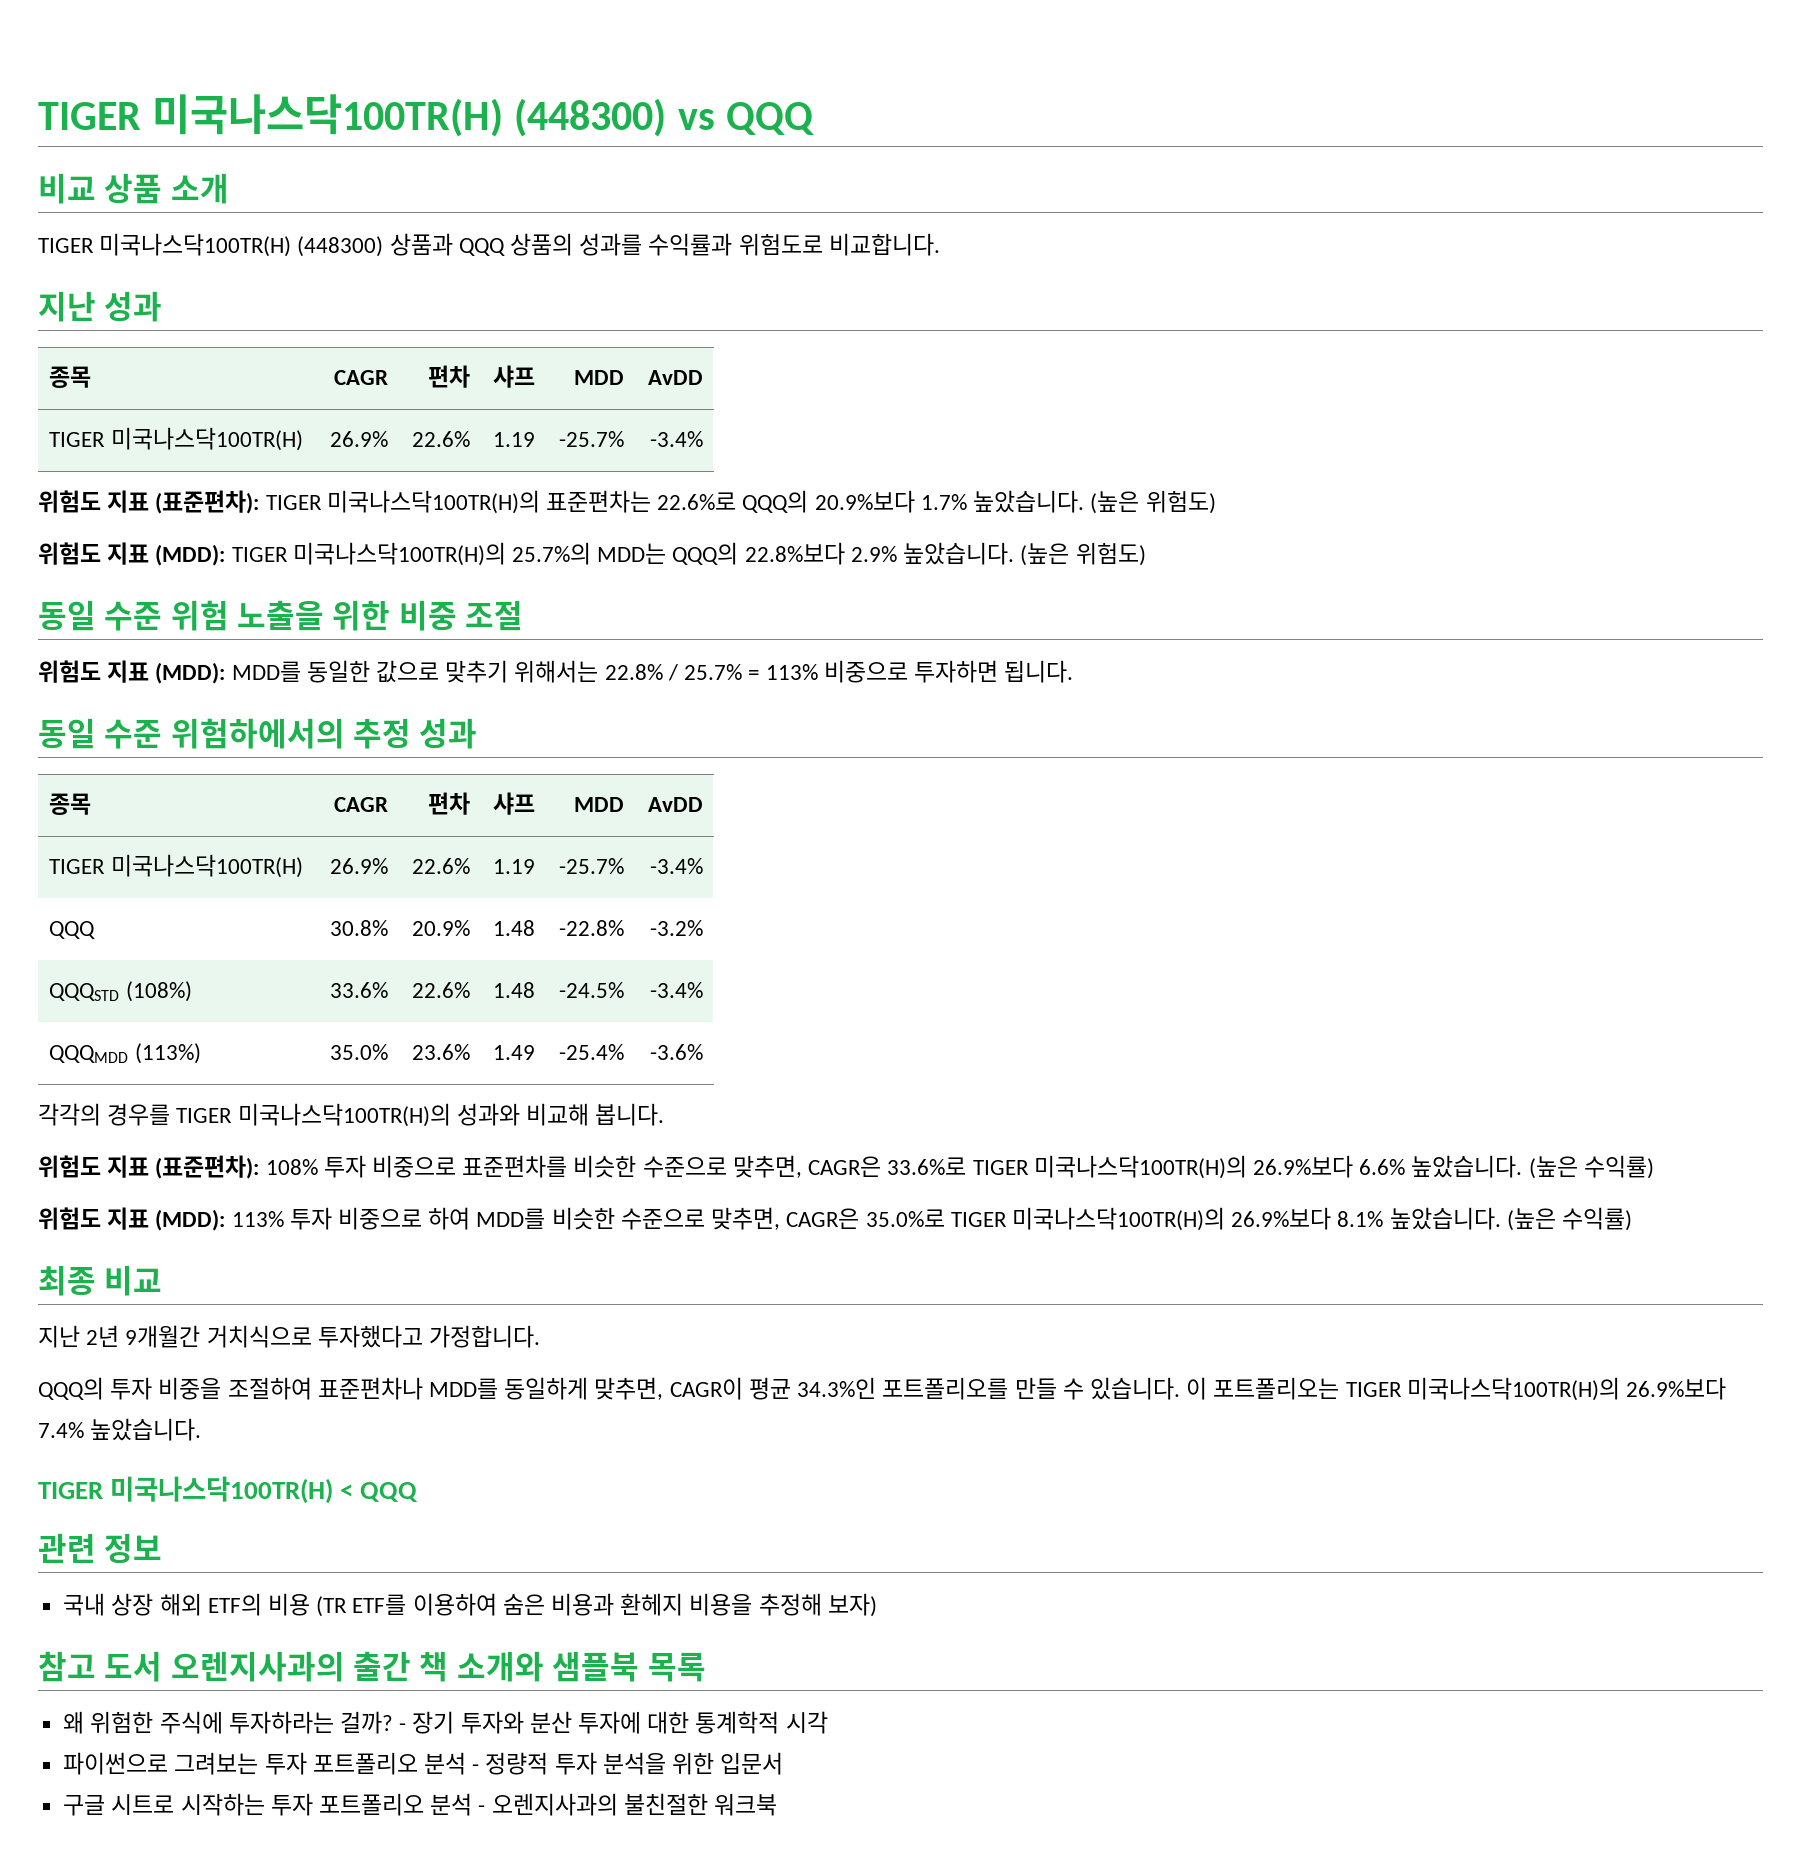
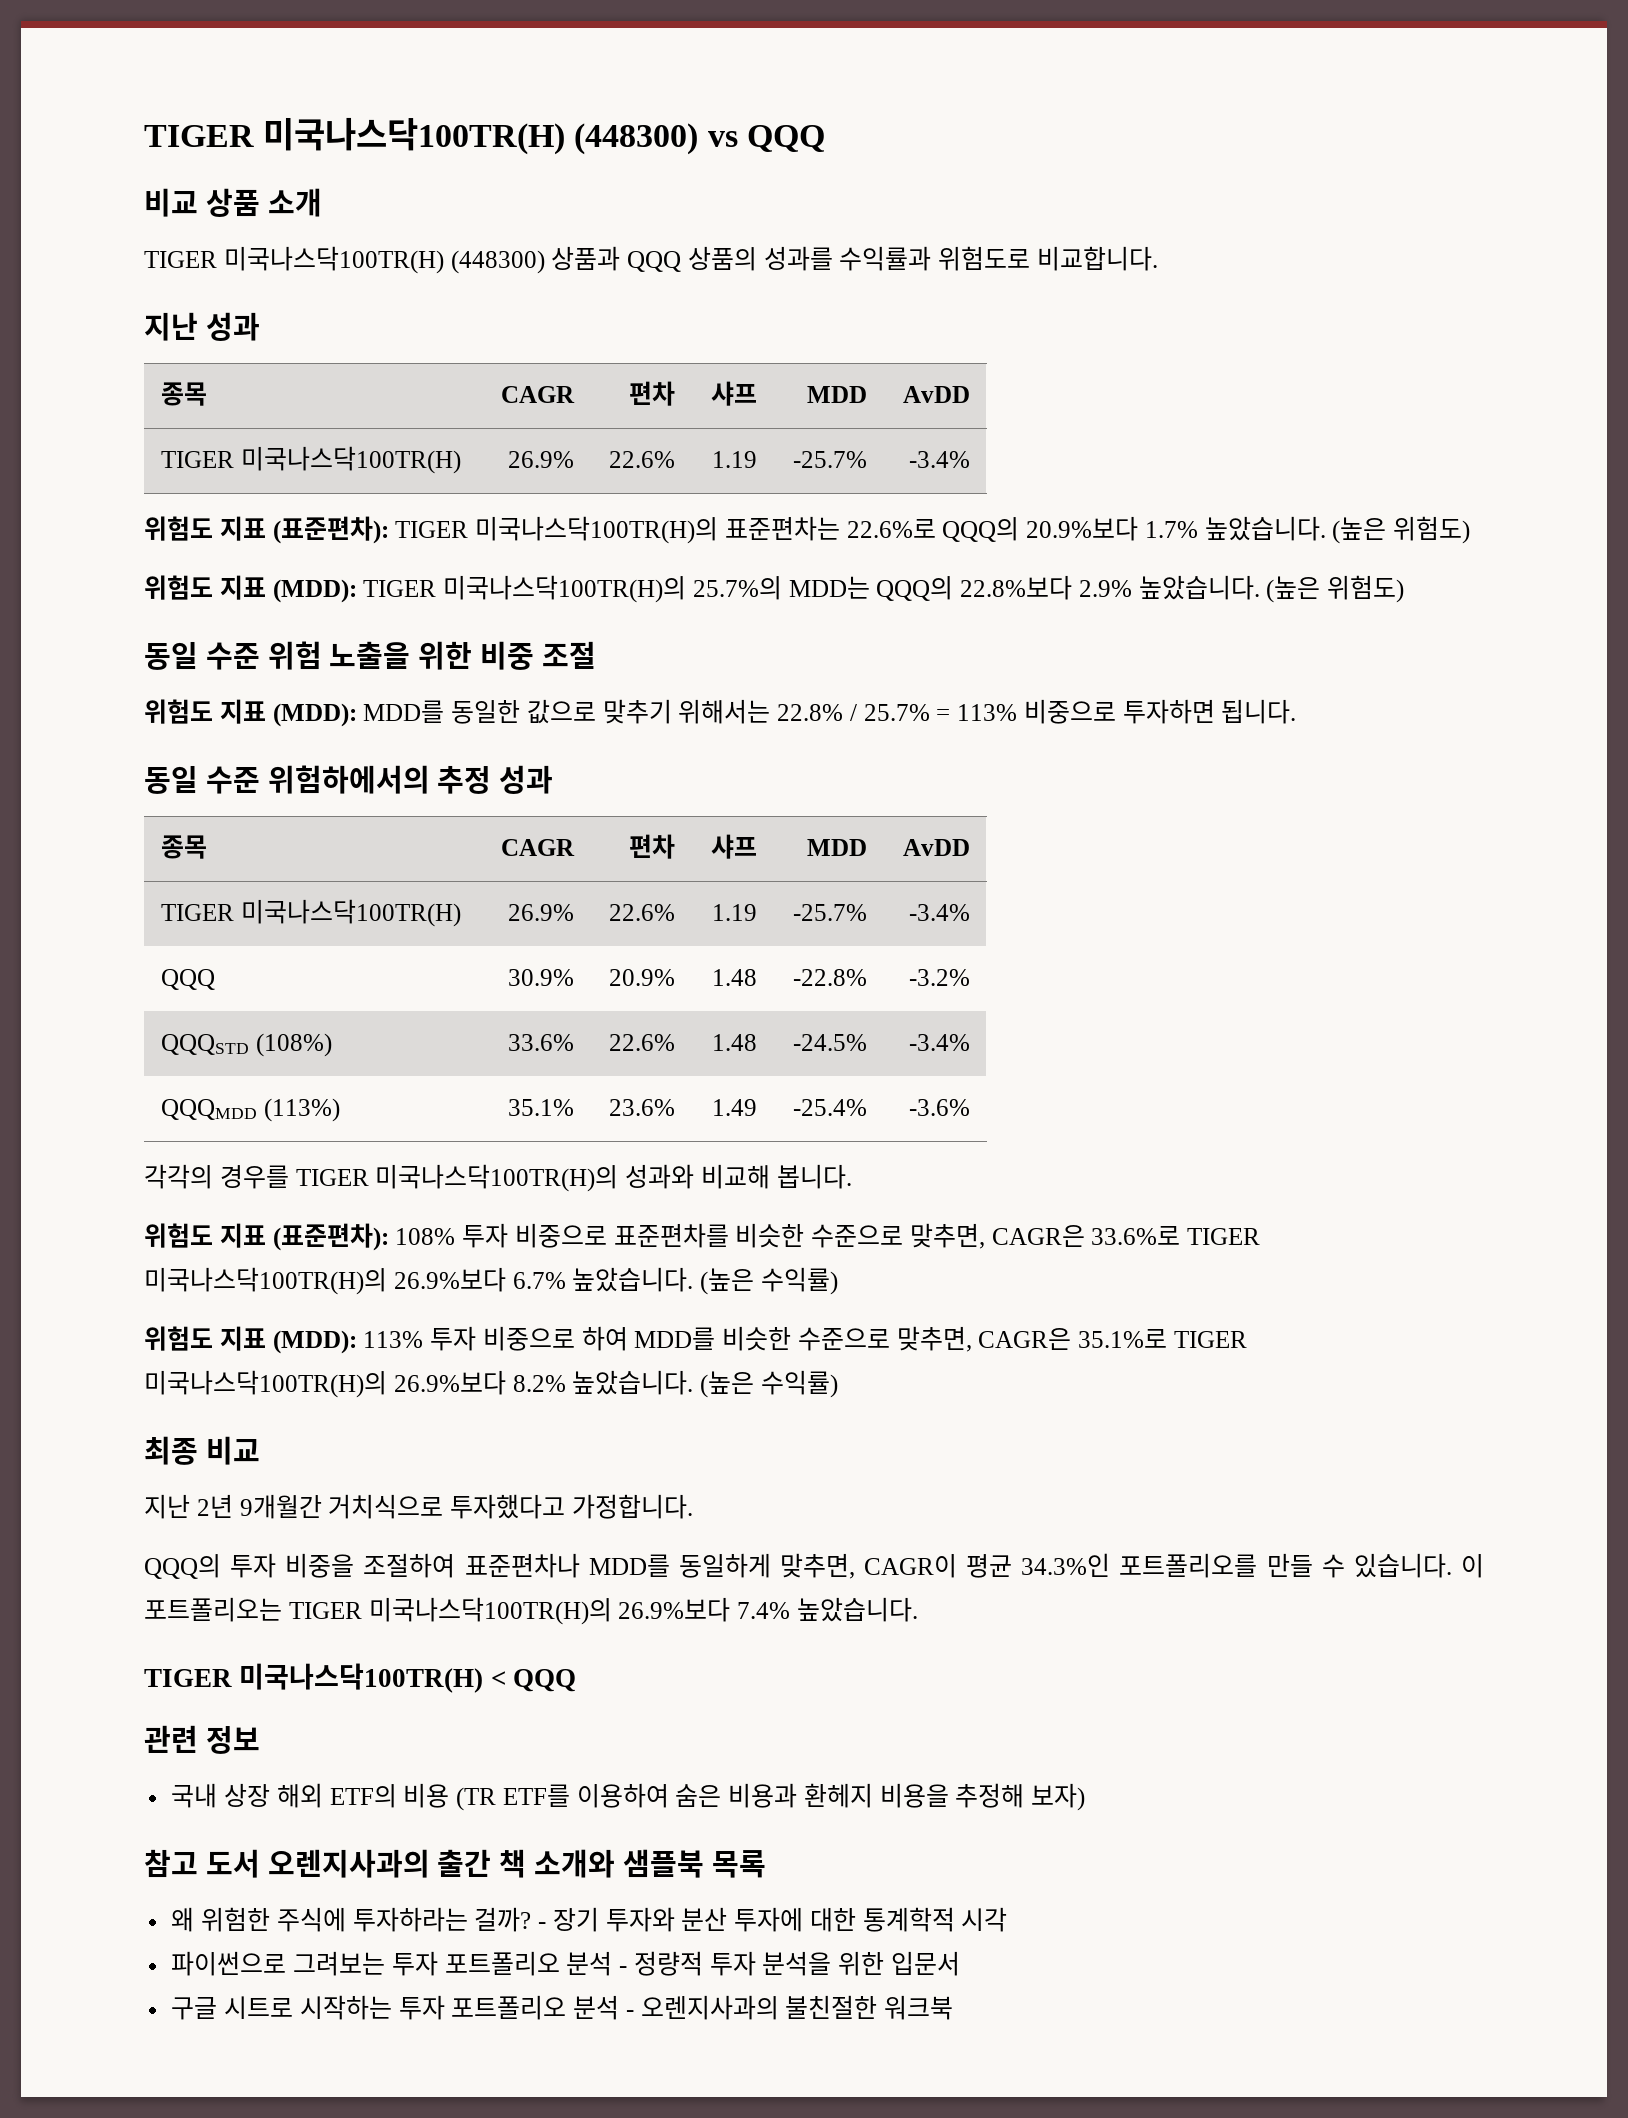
- QQQ | 30.8% | 20.9% | 1.48 | -22.8% | -3.2%
+ QQQ | 30.9% | 20.9% | 1.48 | -22.8% | -3.2%
- QQQMDD (113%) | 35.0% | 23.6% | 1.49 | -25.4% | -3.6%
+ QQQMDD (113%) | 35.1% | 23.6% | 1.49 | -25.4% | -3.6%
- 위험도 지표 (표준편차): 108% 투자 비중으로 표준편차를 비슷한 수준으로 맞추면, CAGR은 33.6%로 TIGER 미국나스닥100TR(H)의 26.9%보다 6.6% 높았습니다.
+ 위험도 지표 (표준편차): 108% 투자 비중으로 표준편차를 비슷한 수준으로 맞추면, CAGR은 33.6%로 TIGER 미국나스닥100TR(H)의 26.9%보다 6.7% 높았습니다.
- 위험도 지표 (MDD): 113% 투자 비중으로 하여 MDD를 비슷한 수준으로 맞추면, CAGR은 35.0%로 TIGER 미국나스닥100TR(H)의 26.9%보다 8.1% 높았습니다.
+ 위험도 지표 (MDD): 113% 투자 비중으로 하여 MDD를 비슷한 수준으로 맞추면, CAGR은 35.1%로 TIGER 미국나스닥100TR(H)의 26.9%보다 8.2% 높았습니다.

